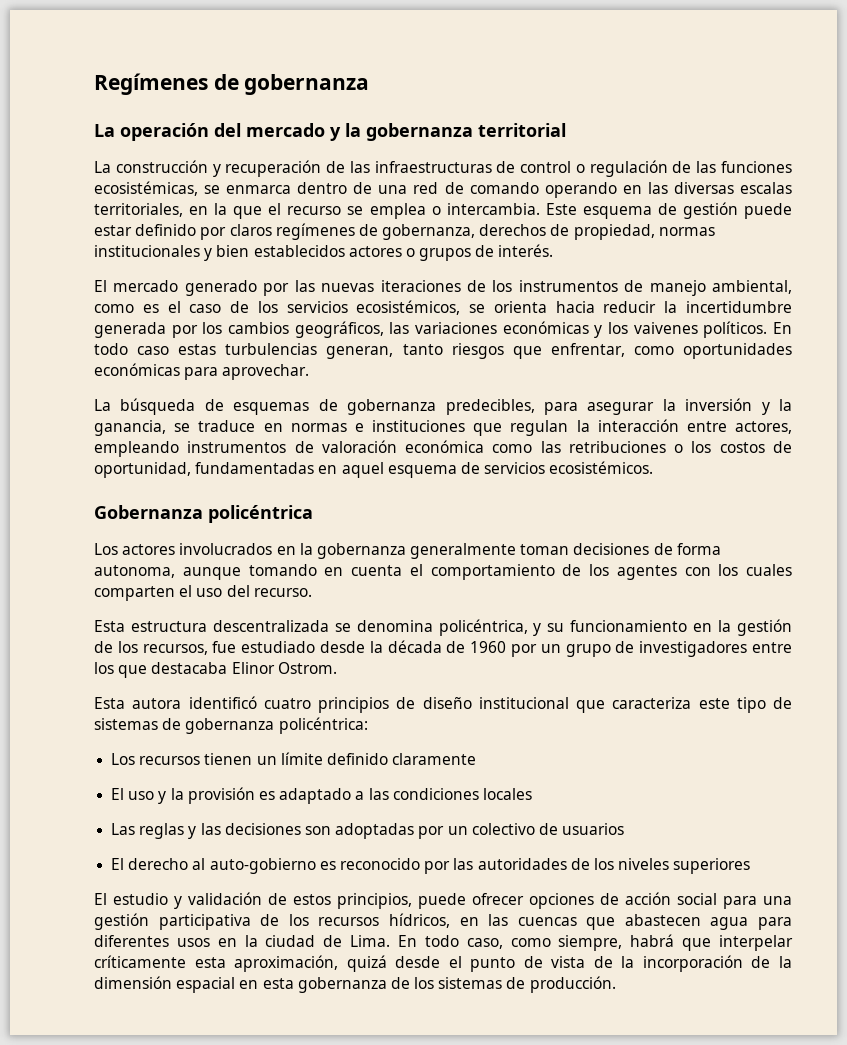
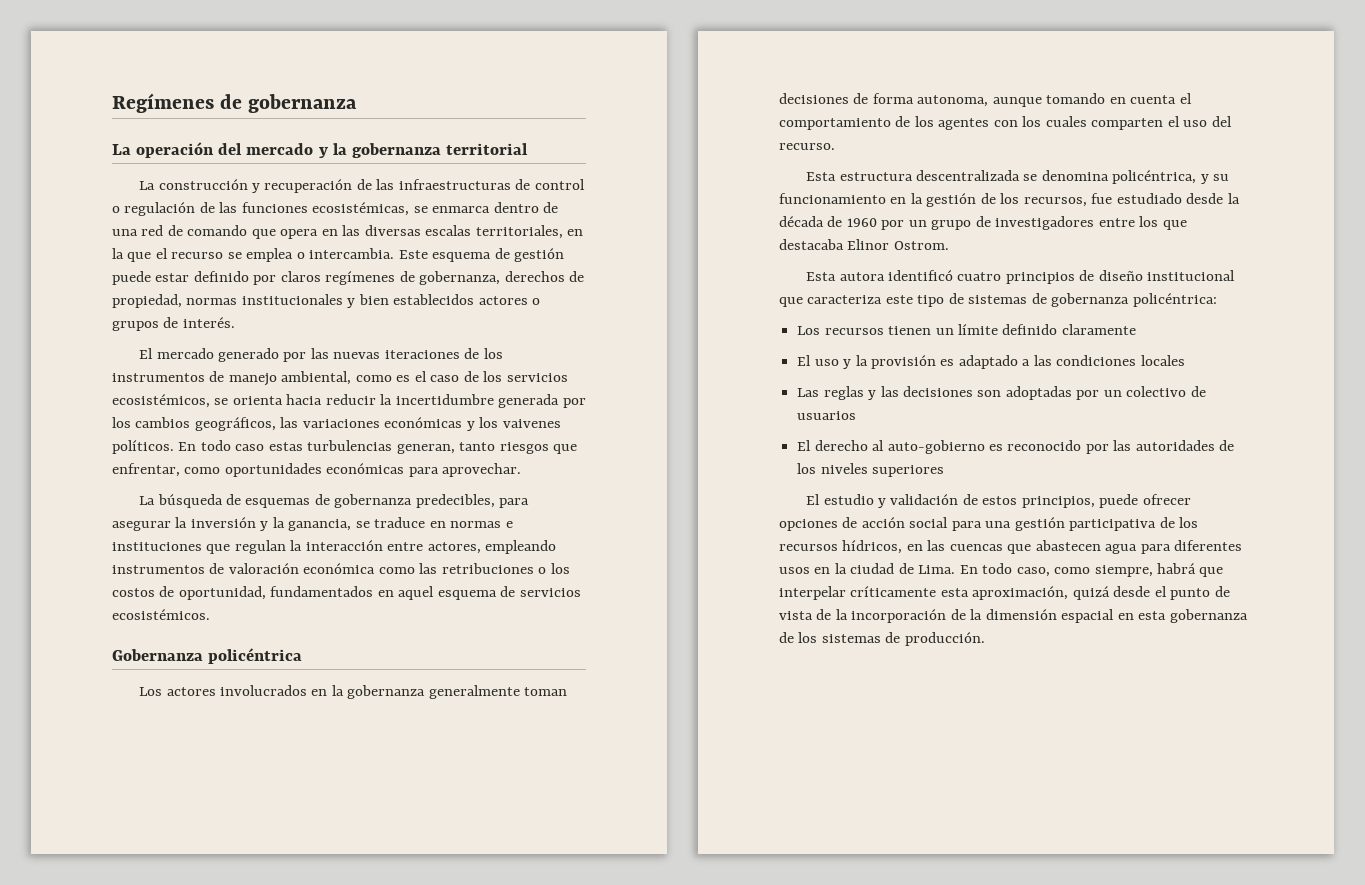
- La construcción y recuperación de las infraestructuras de control o regulación de las funciones ecosistémicas, se enmarca dentro de una red de comando operando en las diversas escalas territoriales, en la que el recurso se emplea o intercambia.
+ La construcción y recuperación de las infraestructuras de control o regulación de las funciones ecosistémicas, se enmarca dentro de una red de comando que opera en las diversas escalas territoriales, en la que el recurso se emplea o intercambia.
- La búsqueda de esquemas de gobernanza predecibles, para asegurar la inversión y la ganancia, se traduce en normas e instituciones que regulan la interacción entre actores, empleando instrumentos de valoración económica como las retribuciones o los costos de oportunidad, fundamentadas en aquel esquema de servicios ecosistémicos.
+ La búsqueda de esquemas de gobernanza predecibles, para asegurar la inversión y la ganancia, se traduce en normas e instituciones que regulan la interacción entre actores, empleando instrumentos de valoración económica como las retribuciones o los costos de oportunidad, fundamentados en aquel esquema de servicios ecosistémicos.

